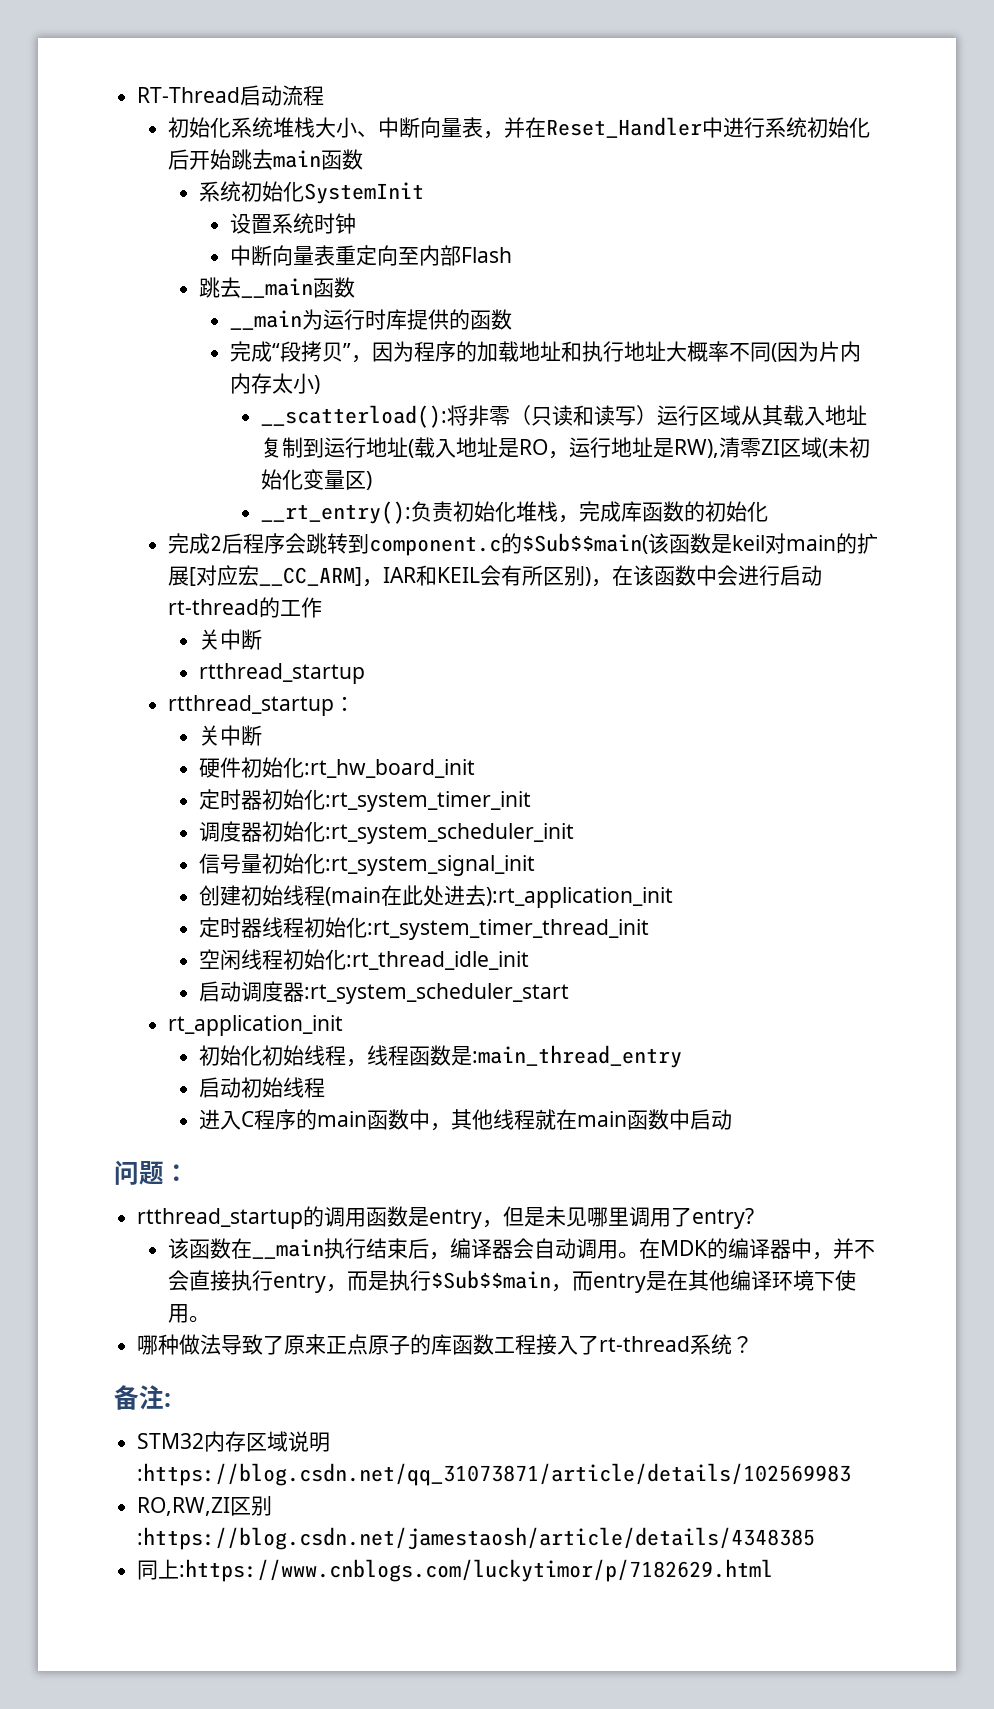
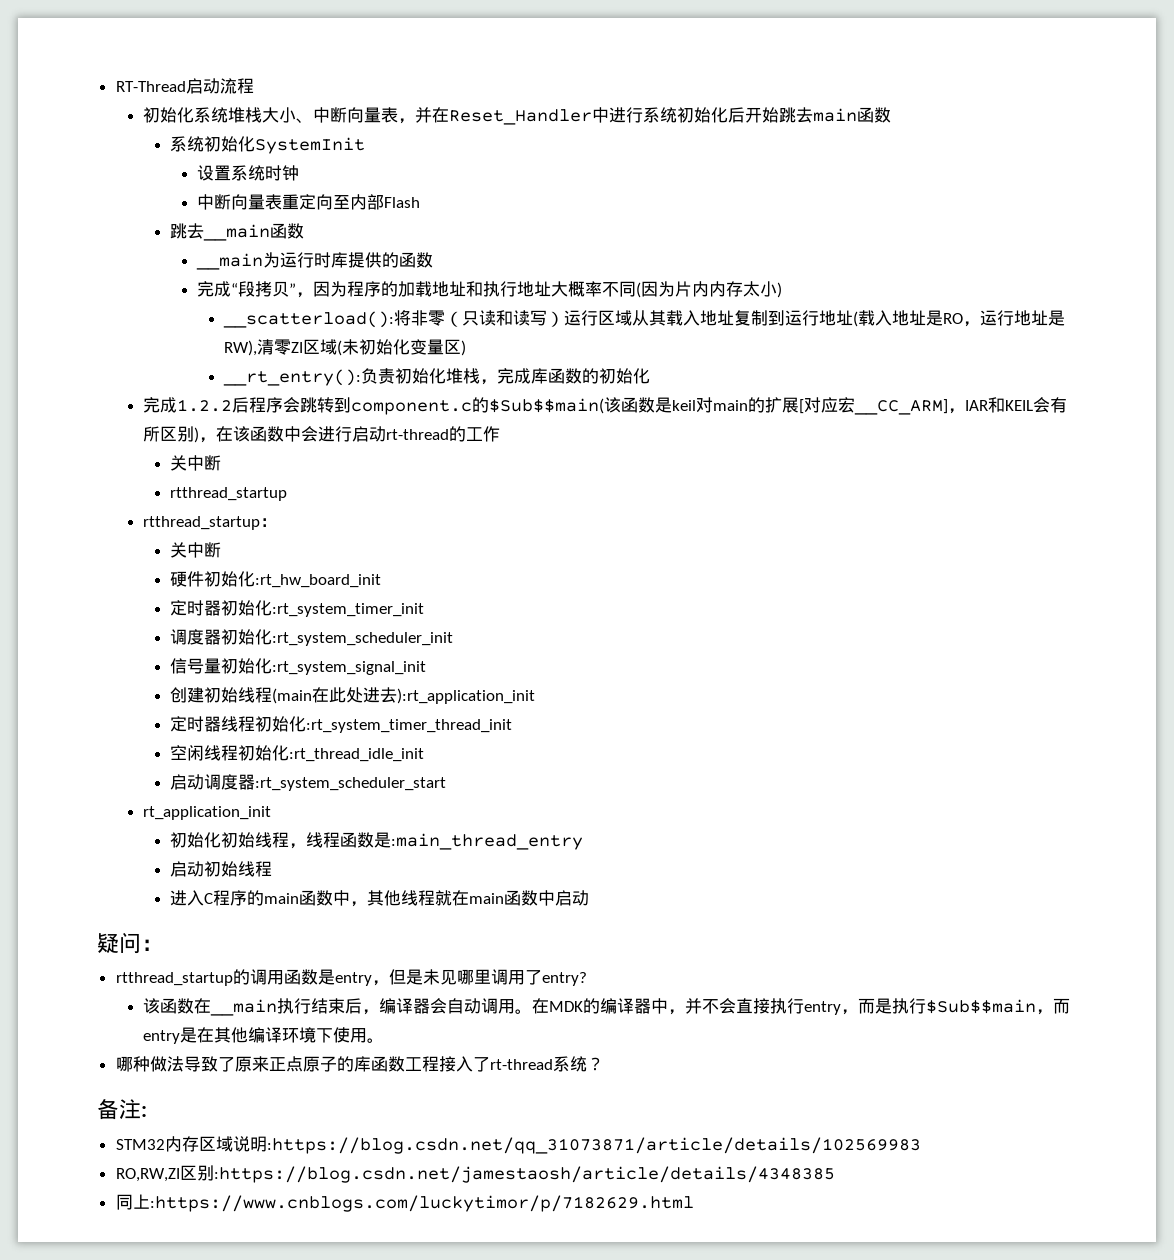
- 完成2后程序会跳转到component.c的$Sub$$main(该函数是keil对main的扩展[对应宏__CC_ARM]，IAR和KEIL会有所区别)，在该函数中会进行启动rt-thread的工作
+ 完成1.2.2后程序会跳转到component.c的$Sub$$main(该函数是keil对main的扩展[对应宏__CC_ARM]，IAR和KEIL会有所区别)，在该函数中会进行启动rt-thread的工作
- 问题：
+ 疑问：

